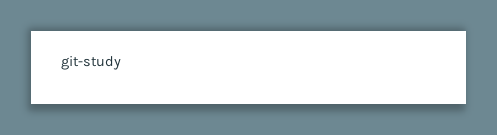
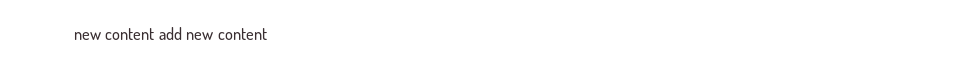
- git-study
+ new content add new content

